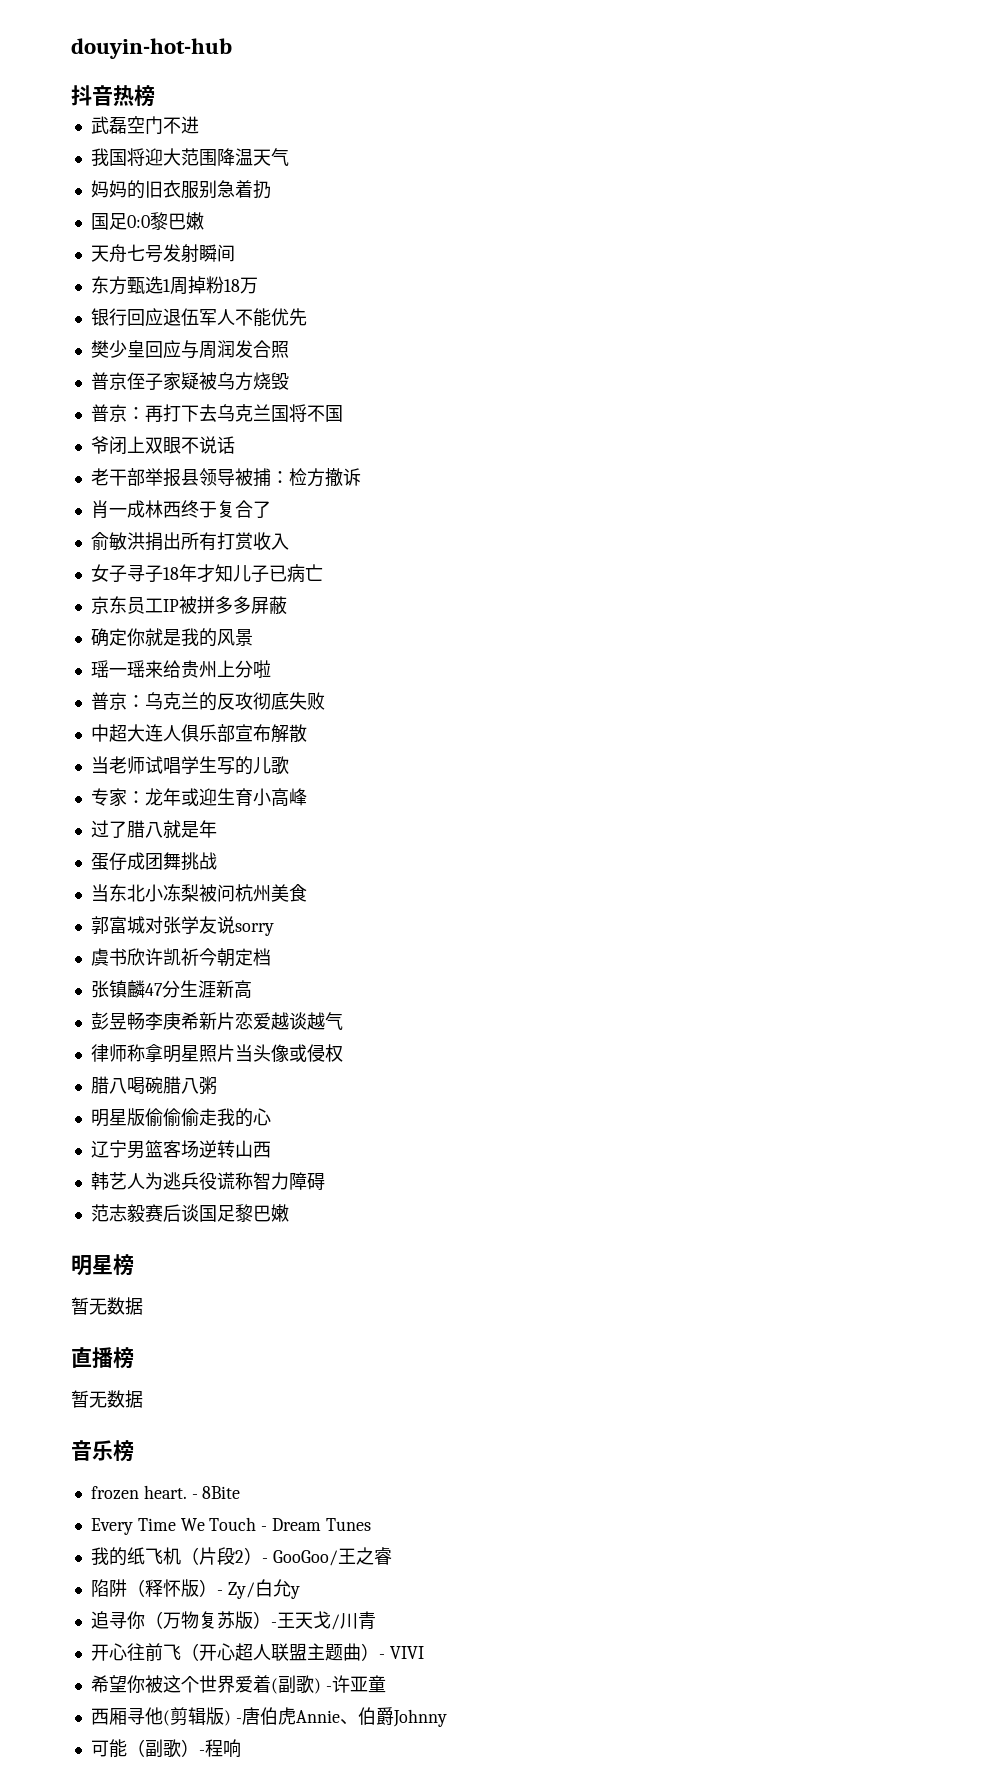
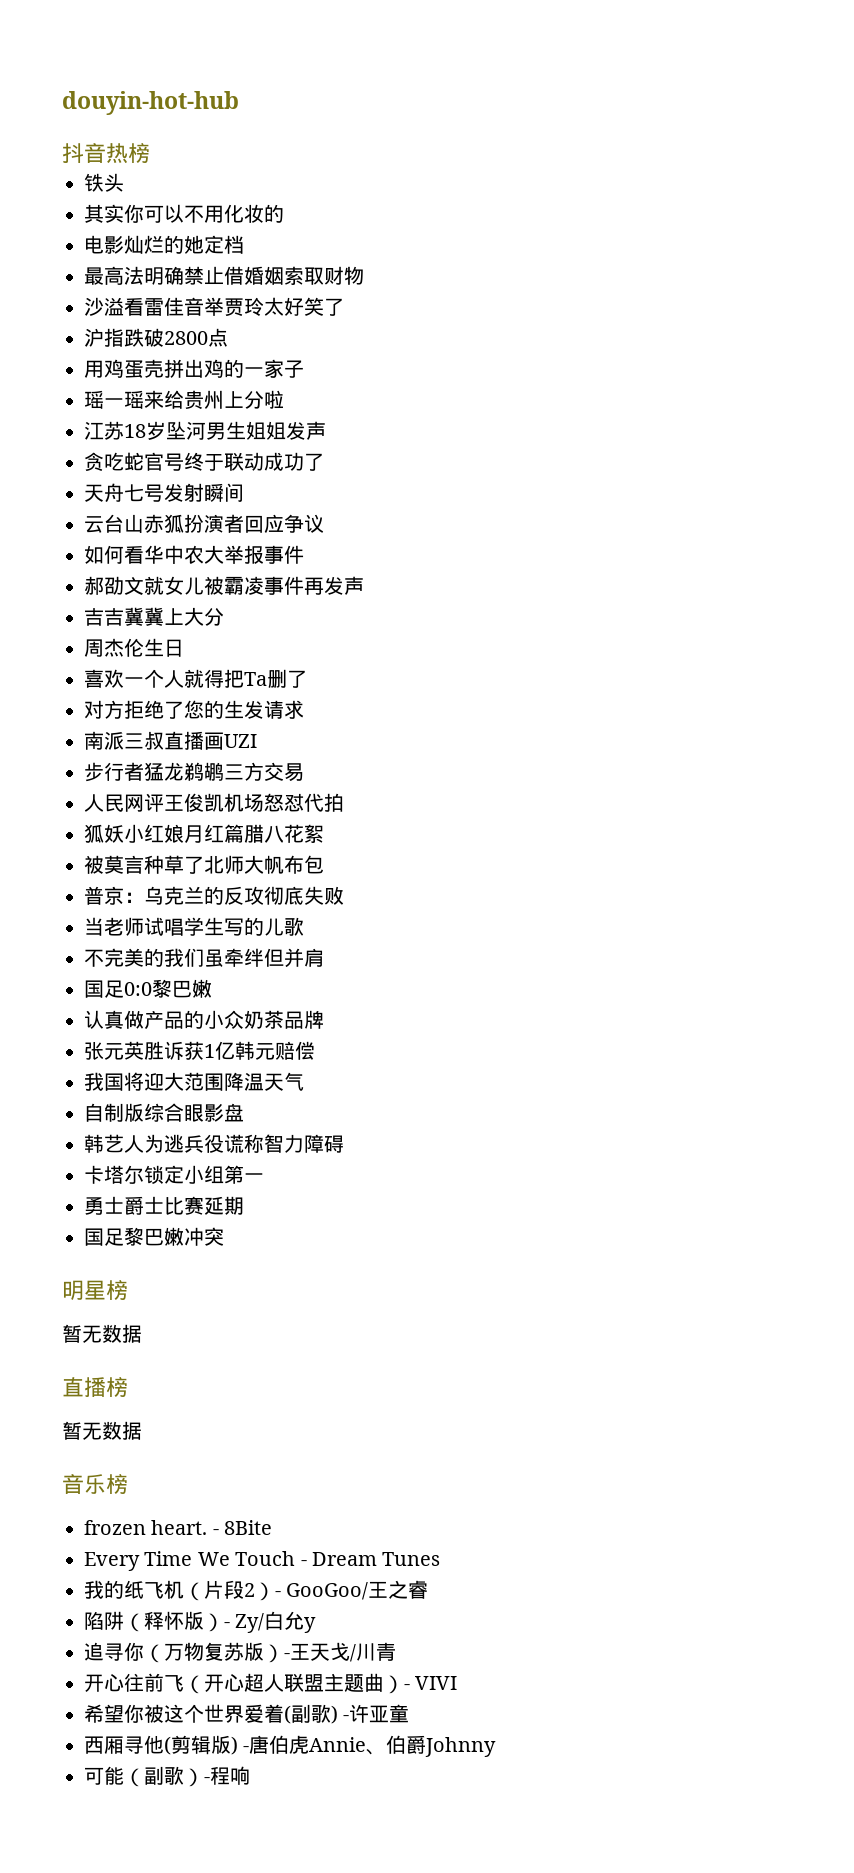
- 武磊空门不进
- 我国将迎大范围降温天气
- 妈妈的旧衣服别急着扔
- 国足0:0黎巴嫩
- 天舟七号发射瞬间
- 东方甄选1周掉粉18万
- 银行回应退伍军人不能优先
- 樊少皇回应与周润发合照
- 普京侄子家疑被乌方烧毁
- 普京：再打下去乌克兰国将不国
- 爷闭上双眼不说话
- 老干部举报县领导被捕：检方撤诉
- 肖一成林西终于复合了
- 俞敏洪捐出所有打赏收入
- 女子寻子18年才知儿子已病亡
- 京东员工IP被拼多多屏蔽
- 确定你就是我的风景
+ 铁头
+ 其实你可以不用化妆的
+ 电影灿烂的她定档
+ 最高法明确禁止借婚姻索取财物
+ 沙溢看雷佳音举贾玲太好笑了
+ 沪指跌破2800点
+ 用鸡蛋壳拼出鸡的一家子
+ 江苏18岁坠河男生姐姐发声
+ 贪吃蛇官号终于联动成功了
+ 天舟七号发射瞬间
+ 云台山赤狐扮演者回应争议
+ 如何看华中农大举报事件
+ 郝劭文就女儿被霸凌事件再发声
+ 吉吉冀冀上大分
+ 周杰伦生日
+ 喜欢一个人就得把Ta删了
+ 对方拒绝了您的生发请求
+ 南派三叔直播画UZI
+ 步行者猛龙鹈鹕三方交易
+ 人民网评王俊凯机场怒怼代拍
+ 狐妖小红娘月红篇腊八花絮
+ 被莫言种草了北师大帆布包
- 中超大连人俱乐部宣布解散
- 专家：龙年或迎生育小高峰
- 过了腊八就是年
- 蛋仔成团舞挑战
- 当东北小冻梨被问杭州美食
- 郭富城对张学友说sorry
- 虞书欣许凯祈今朝定档
- 张镇麟47分生涯新高
- 彭昱畅李庚希新片恋爱越谈越气
- 律师称拿明星照片当头像或侵权
- 腊八喝碗腊八粥
- 明星版偷偷偷走我的心
- 辽宁男篮客场逆转山西
+ 不完美的我们虽牵绊但并肩
+ 国足0:0黎巴嫩
+ 认真做产品的小众奶茶品牌
+ 张元英胜诉获1亿韩元赔偿
+ 我国将迎大范围降温天气
+ 自制版综合眼影盘
- 范志毅赛后谈国足黎巴嫩
+ 卡塔尔锁定小组第一
+ 勇士爵士比赛延期
+ 国足黎巴嫩冲突

